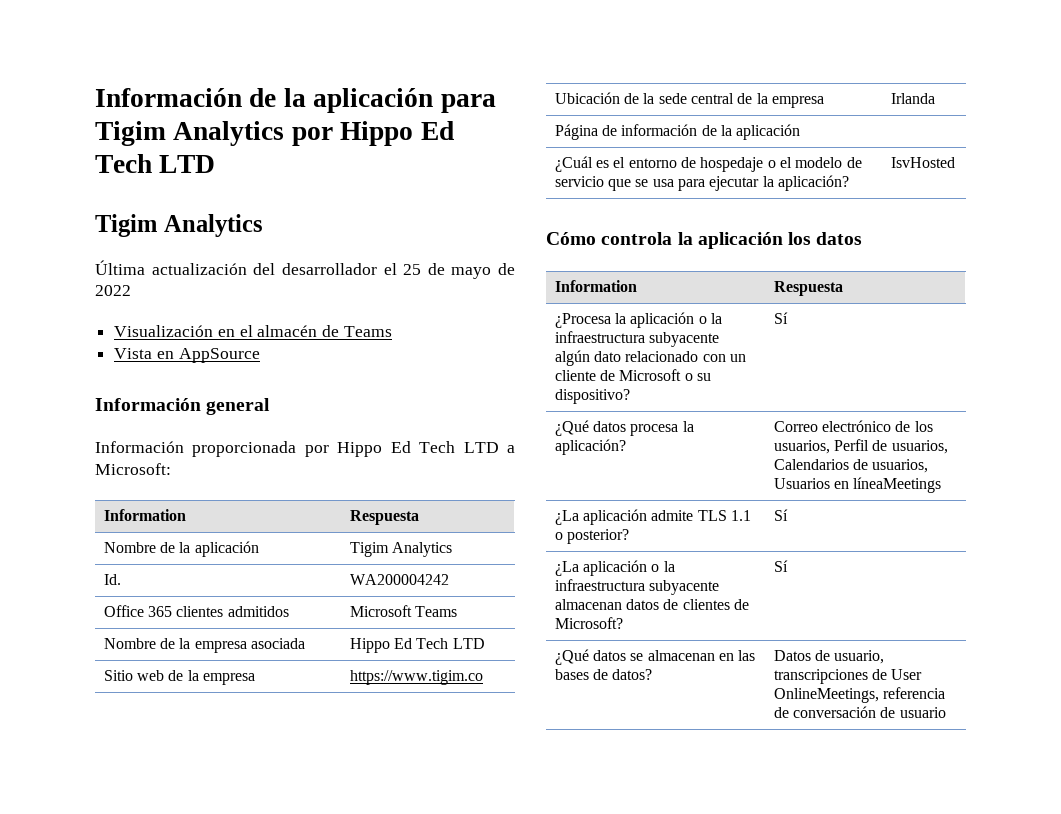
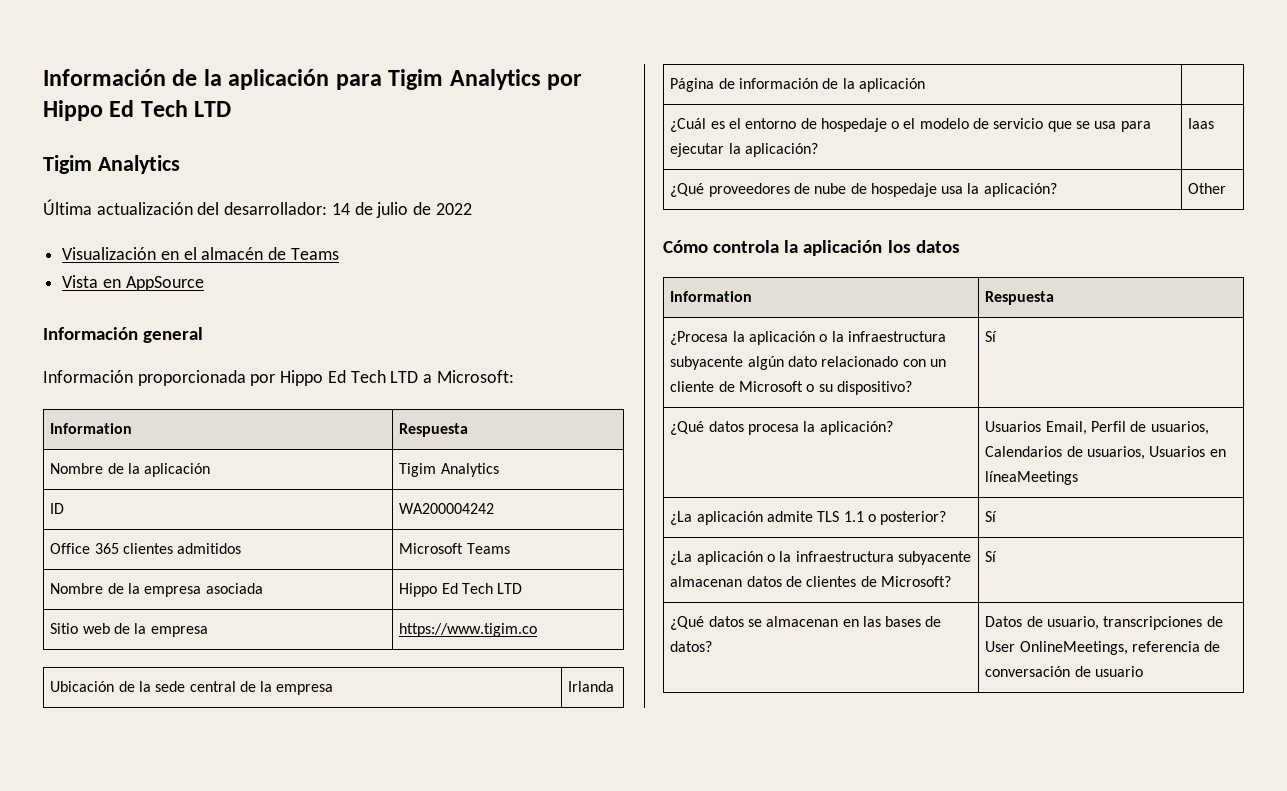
- Última actualización del desarrollador el 25 de mayo de 2022
+ Última actualización del desarrollador: 14 de julio de 2022
- Id. | WA200004242
+ ID | WA200004242
- ¿Cuál es el entorno de hospedaje o el modelo de servicio que se usa para ejecutar la aplicación? | IsvHosted
+ ¿Cuál es el entorno de hospedaje o el modelo de servicio que se usa para ejecutar la aplicación? | Iaas
+ ¿Qué proveedores de nube de hospedaje usa la aplicación? | Other
- ¿Qué datos procesa la aplicación? | Correo electrónico de los usuarios, Perfil de usuarios, Calendarios de usuarios, Usuarios en líneaMeetings
+ ¿Qué datos procesa la aplicación? | Usuarios Email, Perfil de usuarios, Calendarios de usuarios, Usuarios en líneaMeetings

